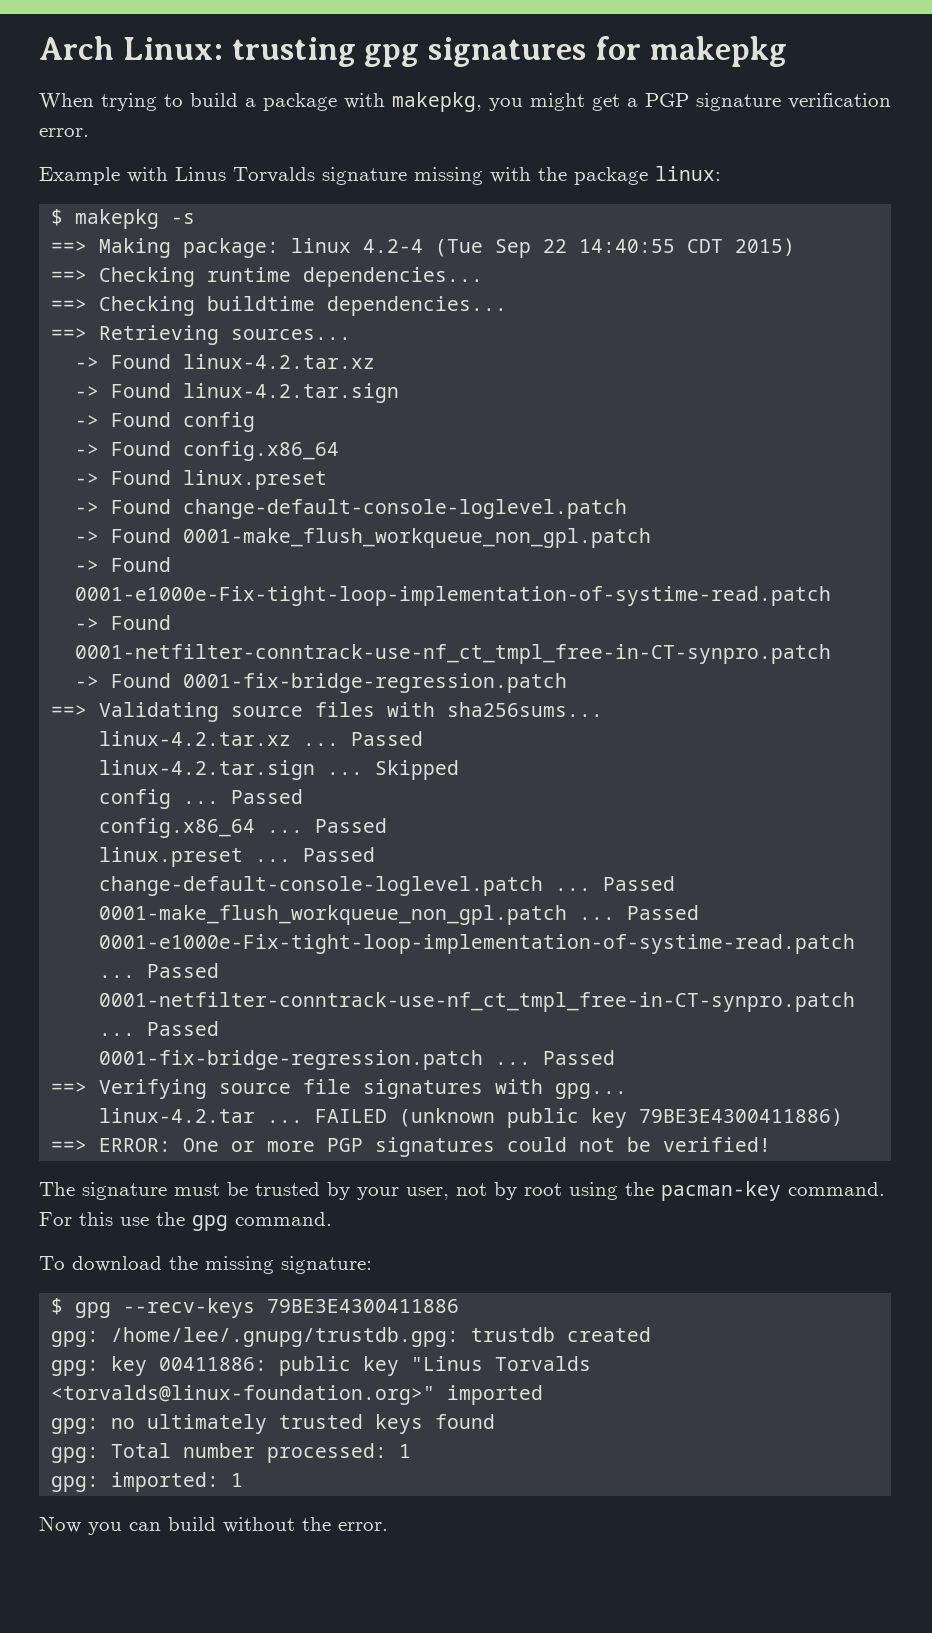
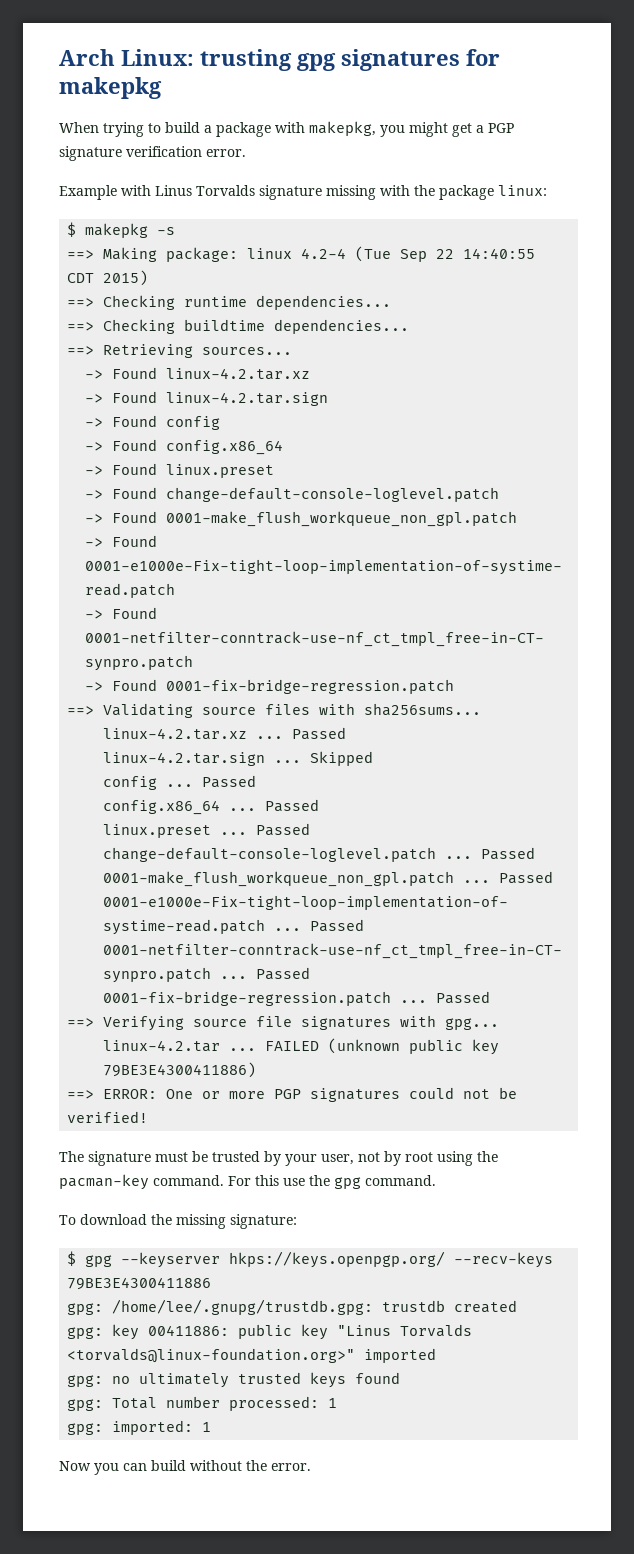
- $ gpg --recv-keys 79BE3E4300411886
+ $ gpg --keyserver hkps://keys.openpgp.org/ --recv-keys 79BE3E4300411886

